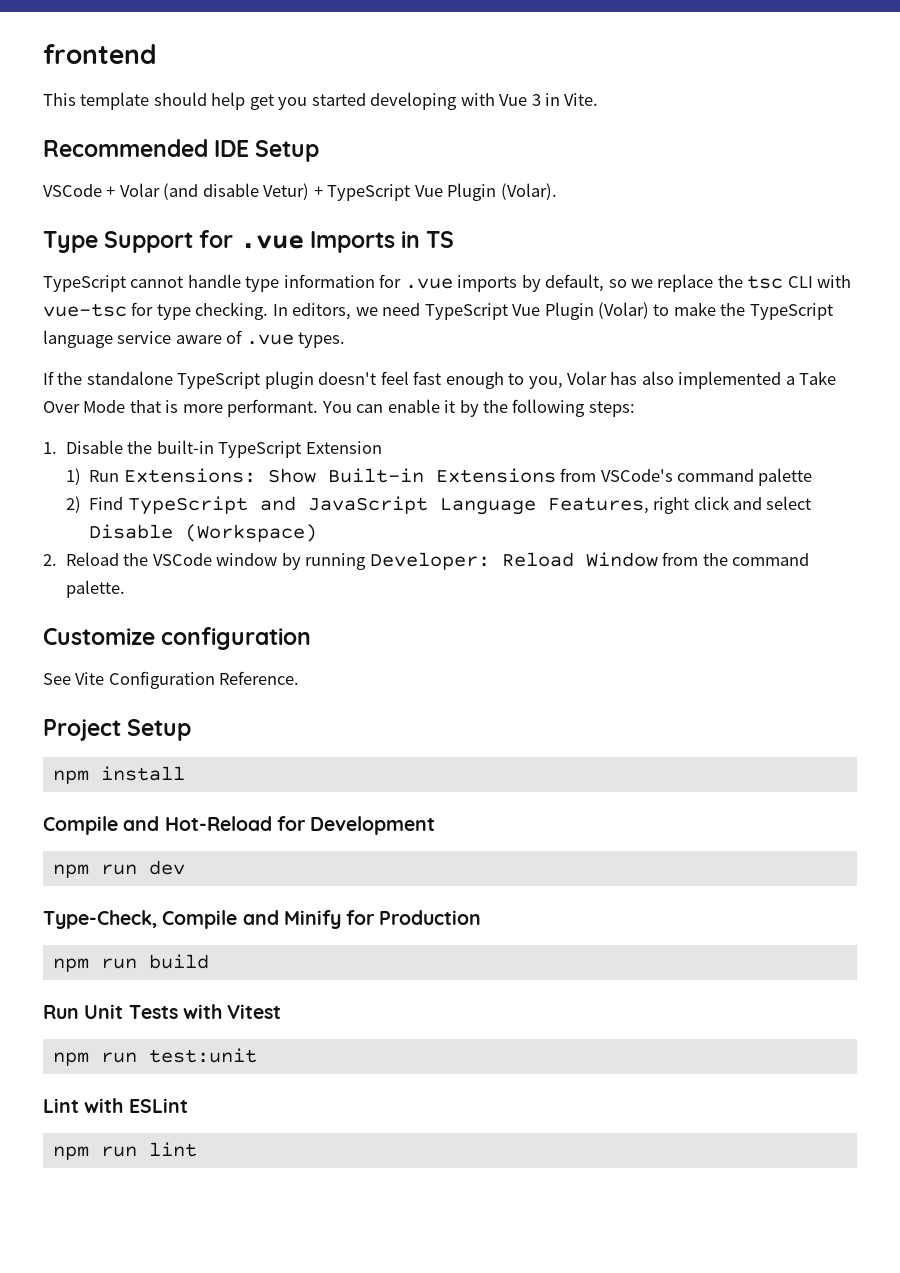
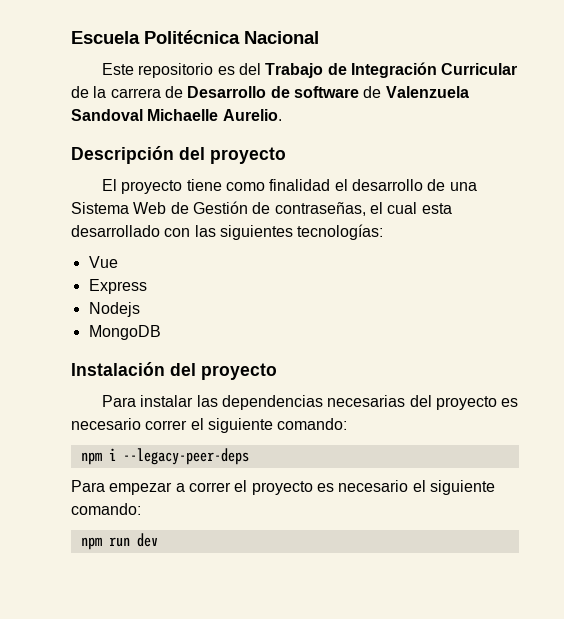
- frontend
- This template should help get you started developing with Vue 3 in Vite.
- Recommended IDE Setup
- VSCode + Volar (and disable Vetur) + TypeScript Vue Plugin (Volar).
- Type Support for .vue Imports in TS
- TypeScript cannot handle type information for .vue imports by default, so we replace the tsc CLI with vue-tsc for type checking. In editors, we need TypeScript Vue Plugin (Volar) to make the TypeScript language service aware of .vue types.
- If the standalone TypeScript plugin doesn't feel fast enough to you, Volar has also implemented a Take Over Mode that is more performant. You can enable it by the following steps:
- 1. Disable the built-in TypeScript Extension
- 1) Run Extensions: Show Built-in Extensions from VSCode's command palette
- 2) Find TypeScript and JavaScript Language Features, right click and select Disable (Workspace)
- 2. Reload the VSCode window by running Developer: Reload Window from the command palette.
- Customize configuration
- See Vite Configuration Reference.
- Project Setup
- npm install
- Compile and Hot-Reload for Development
+ Escuela Politécnica Nacional
+ Este repositorio es del Trabajo de Integración Curricular de la carrera de Desarrollo de software de Valenzuela Sandoval Michaelle Aurelio.
+ Descripción del proyecto
+ El proyecto tiene como finalidad el desarrollo de una Sistema Web de Gestión de contraseñas, el cual esta desarrollado con las siguientes tecnologías:
+ Vue
+ Express
+ Nodejs
+ MongoDB
+ Instalación del proyecto
+ Para instalar las dependencias necesarias del proyecto es necesario correr el siguiente comando:
+ npm i --legacy-peer-deps
+ Para empezar a correr el proyecto es necesario el siguiente comando:
  npm run dev
- Type-Check, Compile and Minify for Production
- npm run build
- Run Unit Tests with Vitest
- npm run test:unit
- Lint with ESLint
- npm run lint

